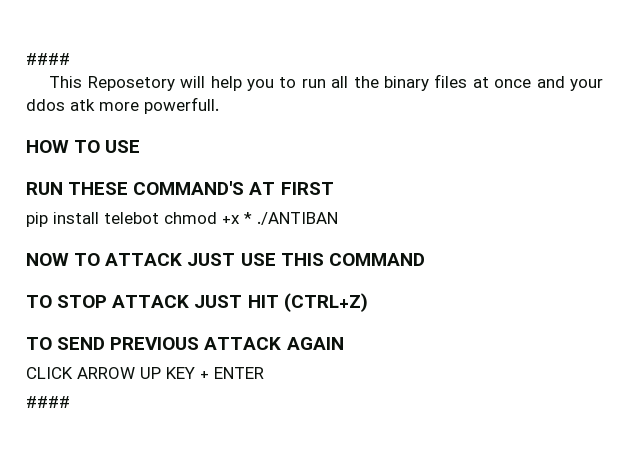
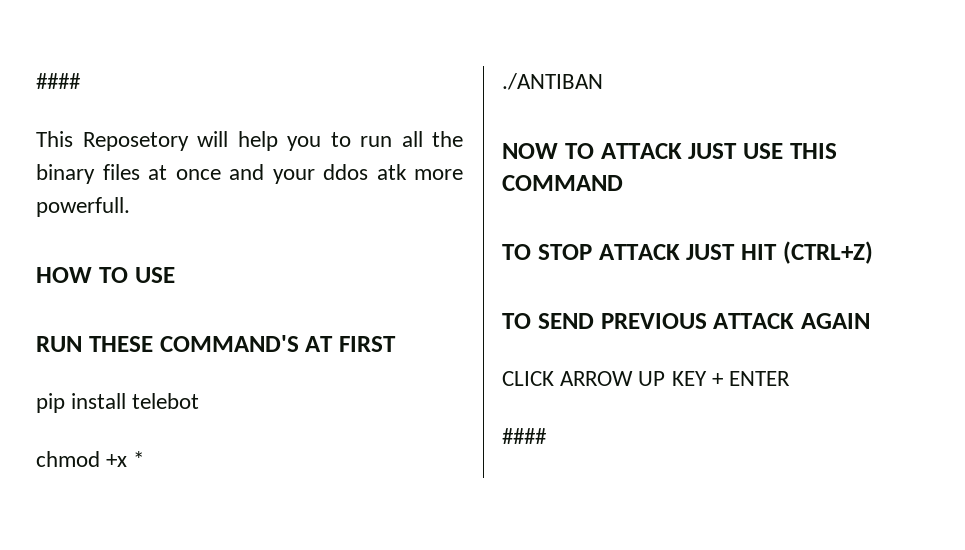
- pip install telebot chmod +x * ./ANTIBAN
+ pip install telebot
+ chmod +x *
+ ./ANTIBAN

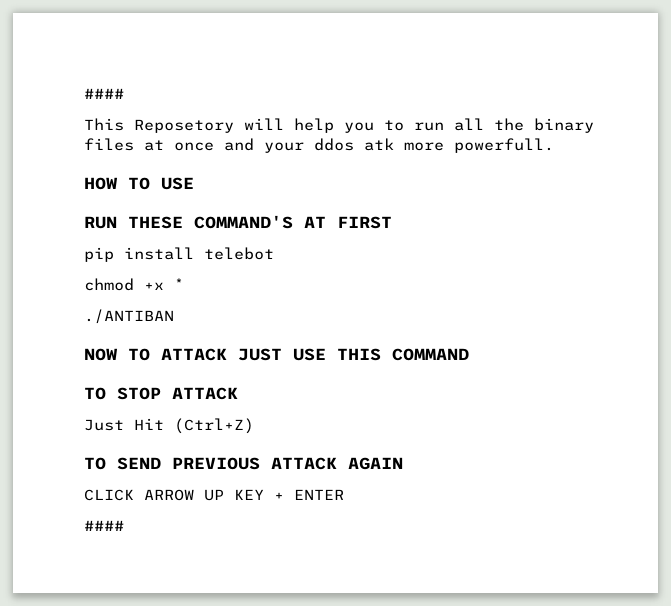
- TO STOP ATTACK JUST HIT (CTRL+Z)
+ TO STOP ATTACK
+ Just Hit (Ctrl+Z)

